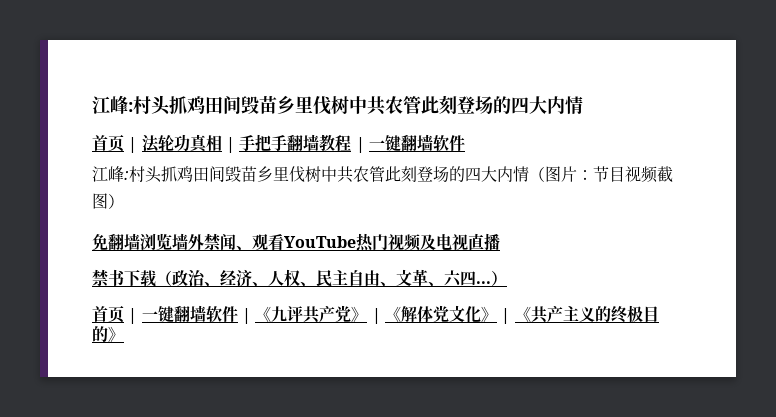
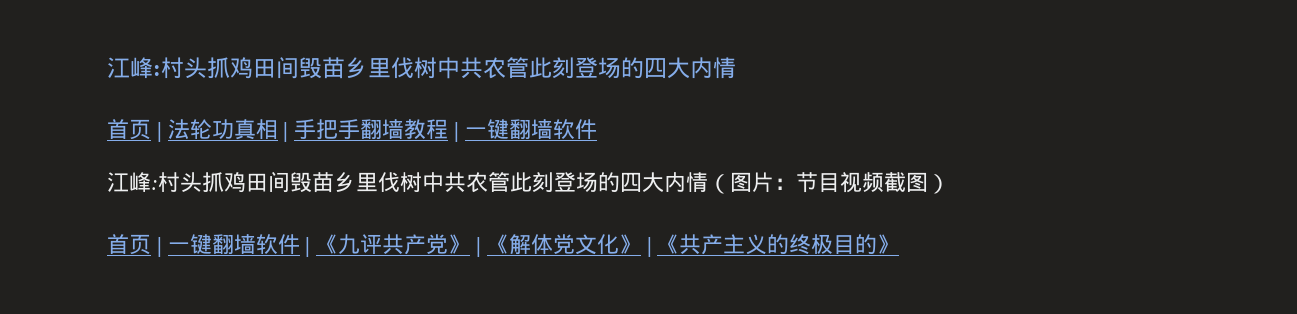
- 免翻墙浏览墙外禁闻、观看YouTube热门视频及电视直播
- 禁书下载（政治、经济、人权、民主自由、文革、六四...）

